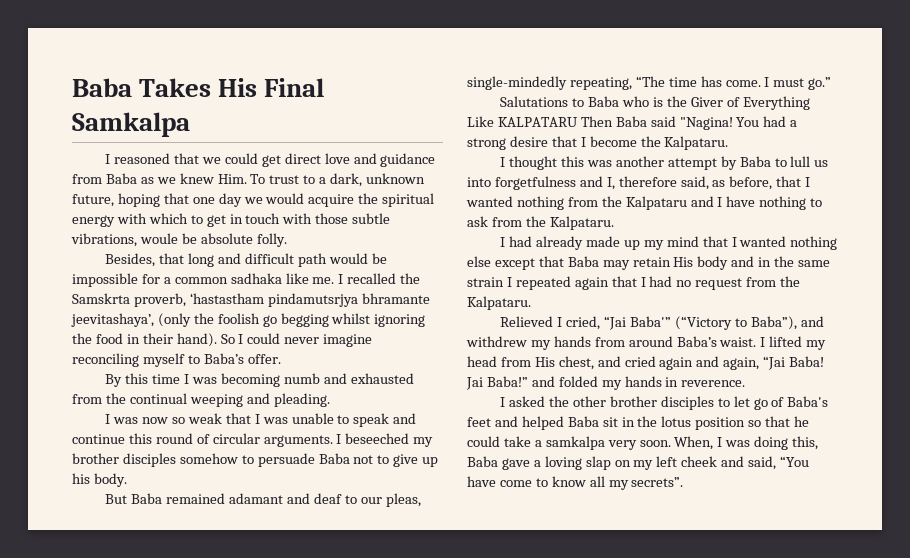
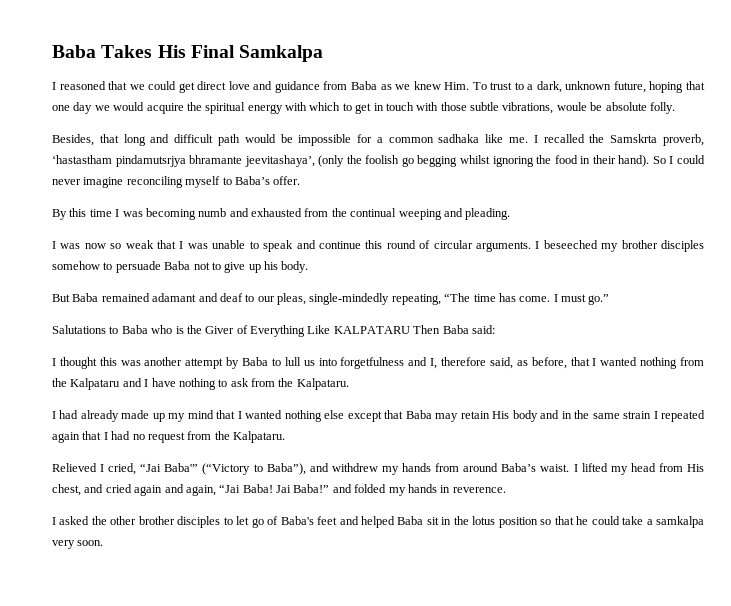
- Salutations to Baba who is the Giver of Everything Like KALPATARU Then Baba said "Nagina! You had a strong desire that I become the Kalpataru.
+ Salutations to Baba who is the Giver of Everything Like KALPATARU Then Baba said:
- When, I was doing this, Baba gave a loving slap on my left cheek and said, “You have come to know all my secrets”.

